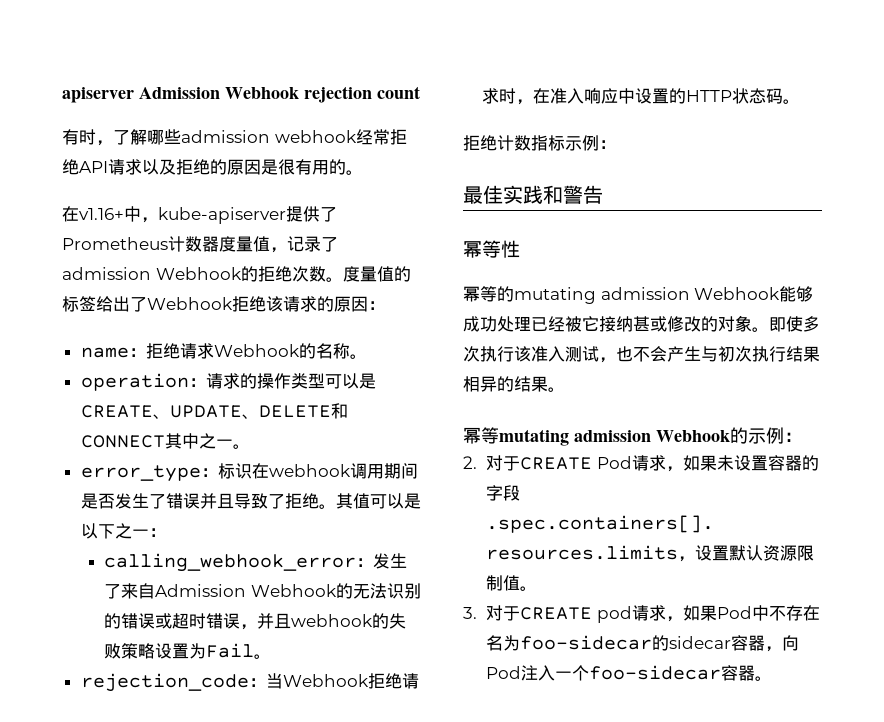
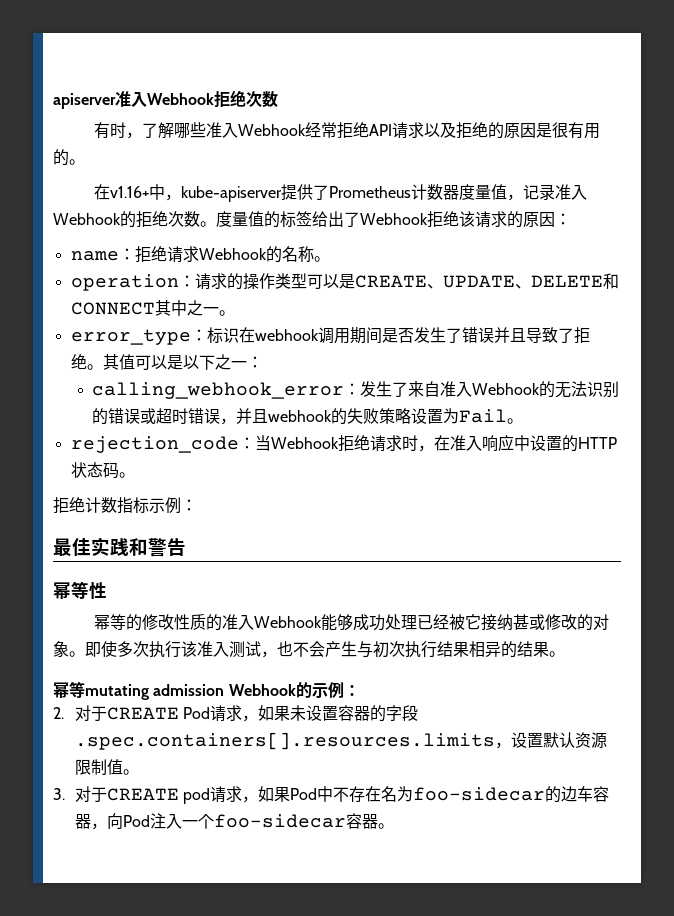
- apiserver Admission Webhook rejection count
+ apiserver准入Webhook拒绝次数
- 有时，了解哪些admission webhook经常拒绝API请求以及拒绝的原因是很有用的。
+ 有时，了解哪些准入Webhook经常拒绝API请求以及拒绝的原因是很有用的。
- 在v1.16+中，kube-apiserver提供了Prometheus计数器度量值，记录了admission Webhook的拒绝次数。
+ 在v1.16+中，kube-apiserver提供了Prometheus计数器度量值，记录准入Webhook的拒绝次数。
- calling_webhook_error：发生了来自Admission Webhook的无法识别的错误或超时错误，并且webhook的失败策略设置为Fail。
+ calling_webhook_error：发生了来自准入Webhook的无法识别的错误或超时错误，并且webhook的失败策略设置为Fail。
- 幂等的mutating admission Webhook能够成功处理已经被它接纳甚或修改的对象。
+ 幂等的修改性质的准入Webhook能够成功处理已经被它接纳甚或修改的对象。
- 3.对于CREATE pod请求，如果Pod中不存在名为foo-sidecar的sidecar容器，向Pod注入一个foo-sidecar容器。
+ 3.对于CREATE pod请求，如果Pod中不存在名为foo-sidecar的边车容器，向Pod注入一个foo-sidecar容器。

